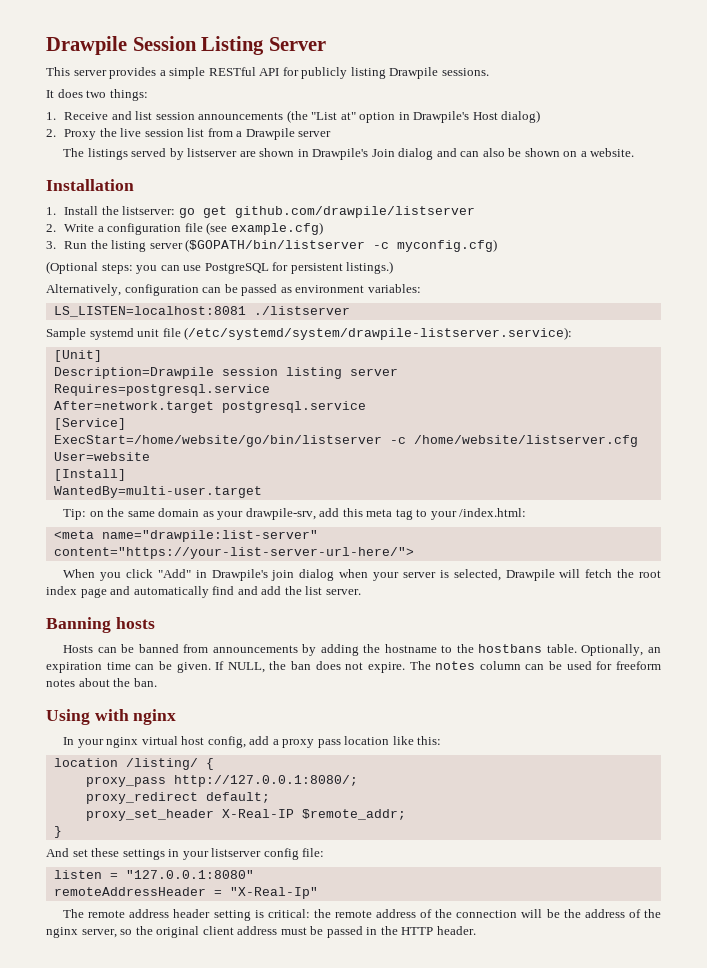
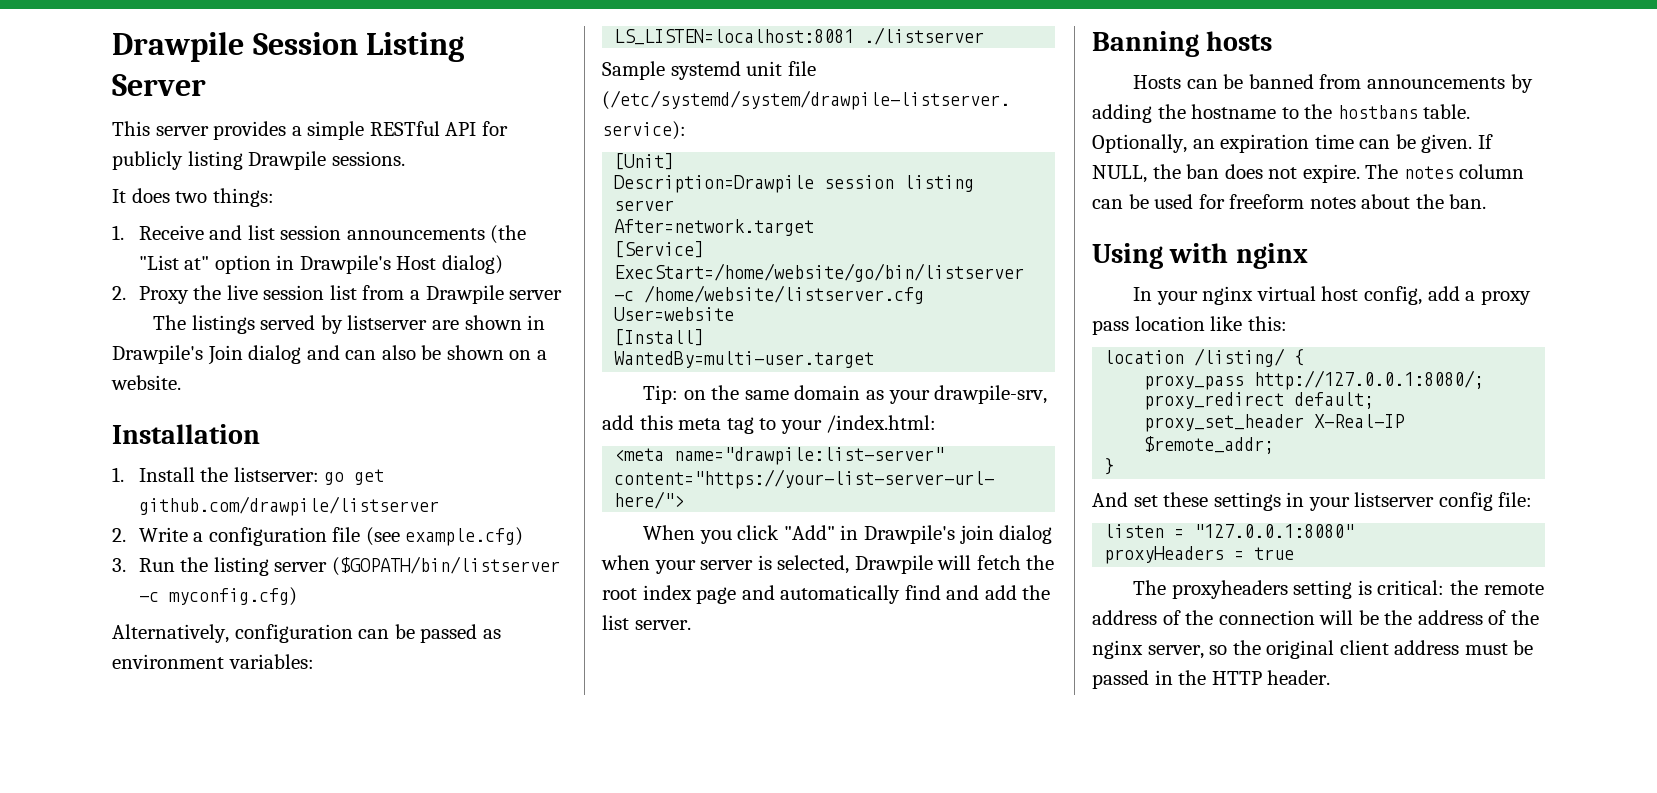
- (Optional steps: you can use PostgreSQL for persistent listings.)
- Requires=postgresql.service
- After=network.target postgresql.service
+ After=network.target
- remoteAddressHeader = "X-Real-Ip"
- The remote address header setting is critical: the remote address of the connection will be the address of the nginx server, so the original client address must be passed in the HTTP header.
+ proxyHeaders = true
+ The proxyheaders setting is critical: the remote address of the connection will be the address of the nginx server, so the original client address must be passed in the HTTP header.

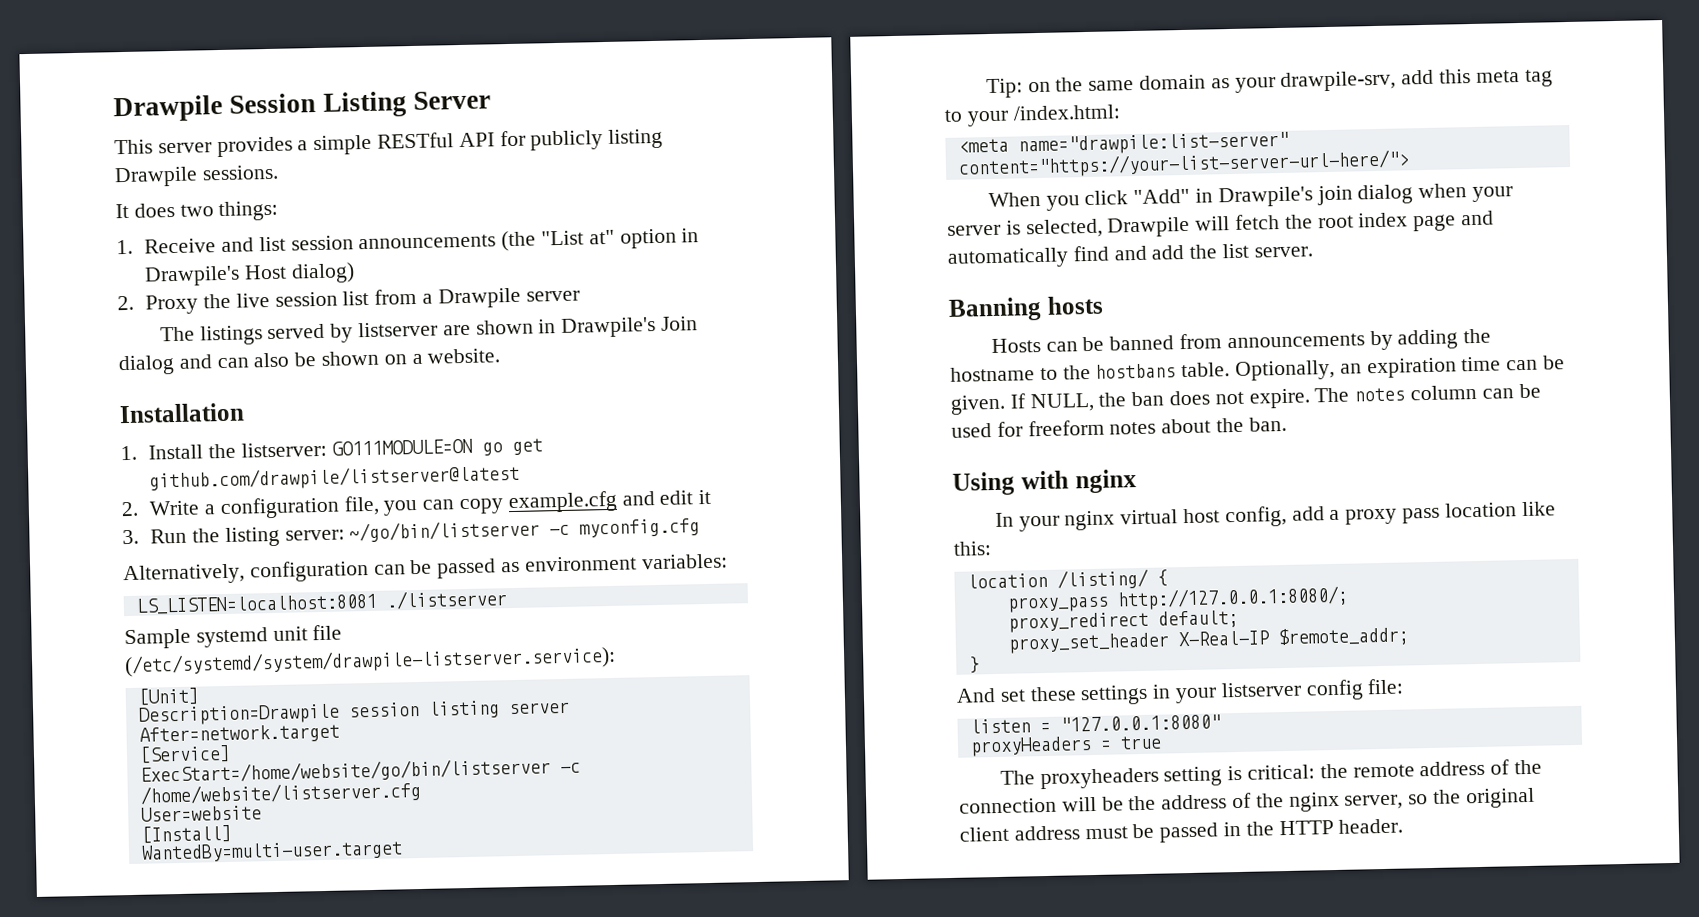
- 1. Install the listserver: go get github.com/drawpile/listserver
+ 1. Install the listserver: GO111MODULE=ON go get github.com/drawpile/listserver@latest
- 2. Write a configuration file (see example.cfg)
+ 2. Write a configuration file, you can copy example.cfg and edit it
- 3. Run the listing server ($GOPATH/bin/listserver -c myconfig.cfg)
+ 3. Run the listing server: ~/go/bin/listserver -c myconfig.cfg

